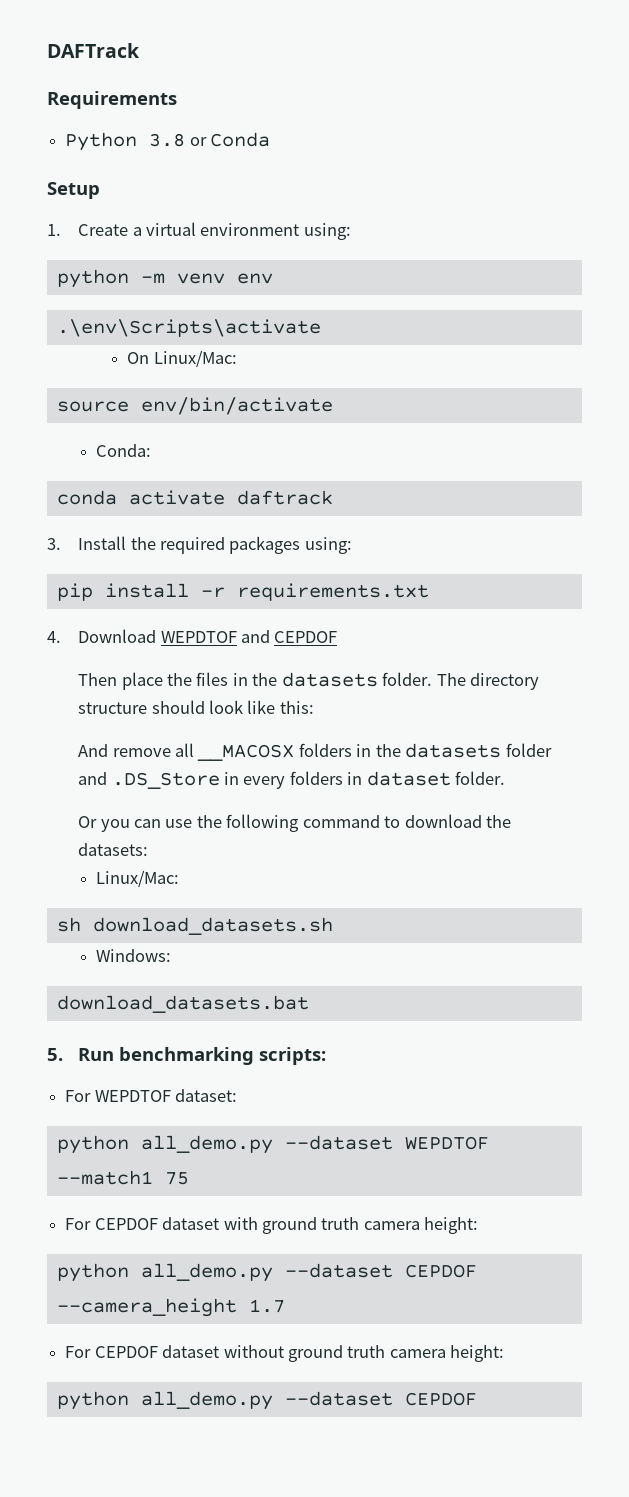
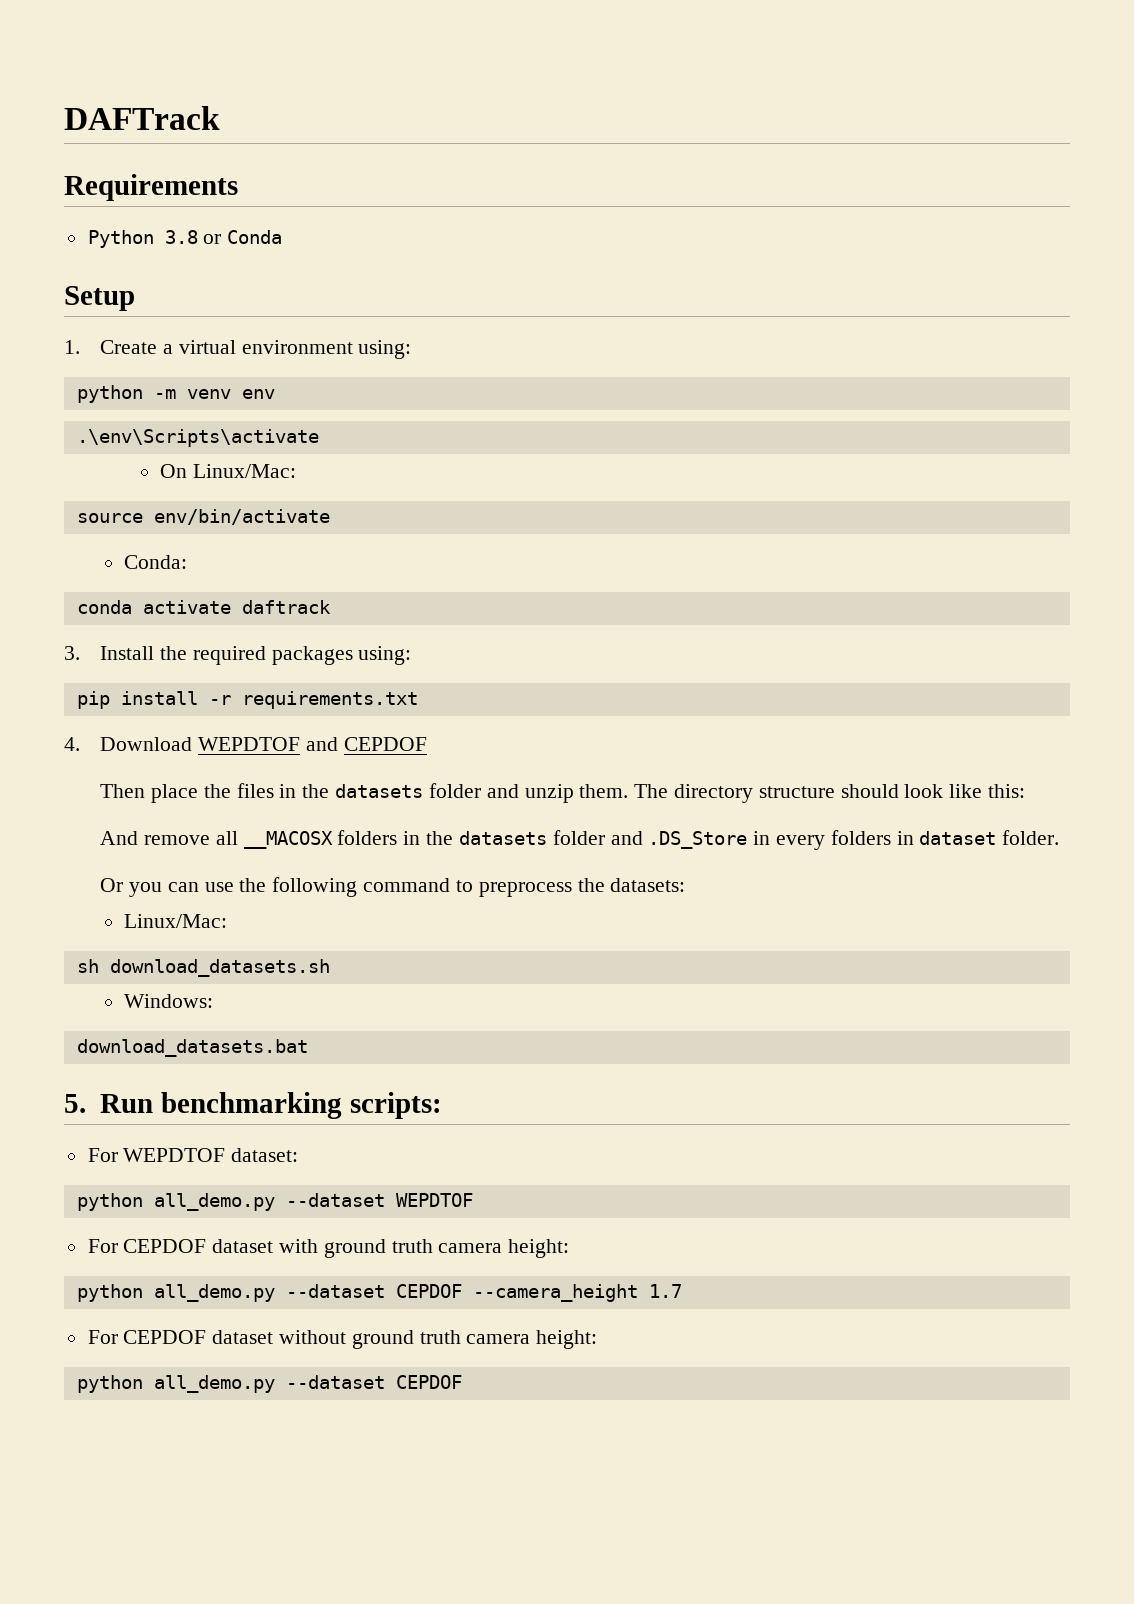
- Then place the files in the datasets folder.
+ Then place the files in the datasets folder and unzip them.
- Or you can use the following command to download the datasets:
+ Or you can use the following command to preprocess the datasets:
- python all_demo.py --dataset WEPDTOF --match1 75
+ python all_demo.py --dataset WEPDTOF

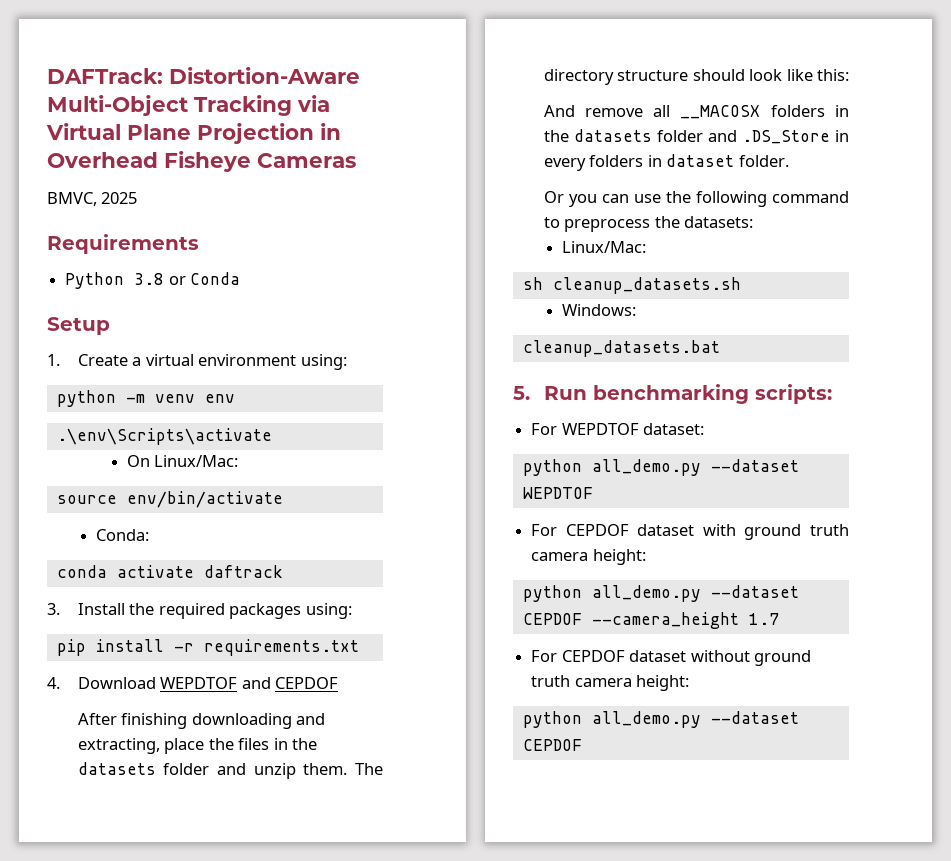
- DAFTrack
+ DAFTrack: Distortion-Aware Multi-Object Tracking via Virtual Plane Projection in Overhead Fisheye Cameras
+ BMVC, 2025
- Then place the files in the datasets folder and unzip them.
+ After finishing downloading and extracting, place the files in the datasets folder and unzip them.
- sh download_datasets.sh
+ sh cleanup_datasets.sh
- download_datasets.bat
+ cleanup_datasets.bat

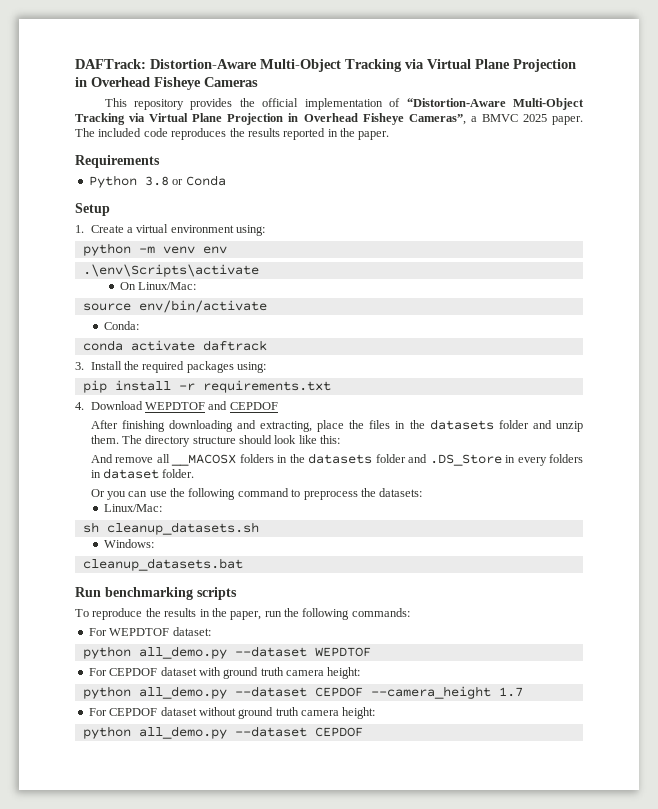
- BMVC, 2025
+ This repository provides the official implementation of “Distortion-Aware Multi-Object Tracking via Virtual Plane Projection in Overhead Fisheye Cameras”, a BMVC 2025 paper. The included code reproduces the results reported in the paper.
- 5. Run benchmarking scripts:
+ Run benchmarking scripts
+ To reproduce the results in the paper, run the following commands:

